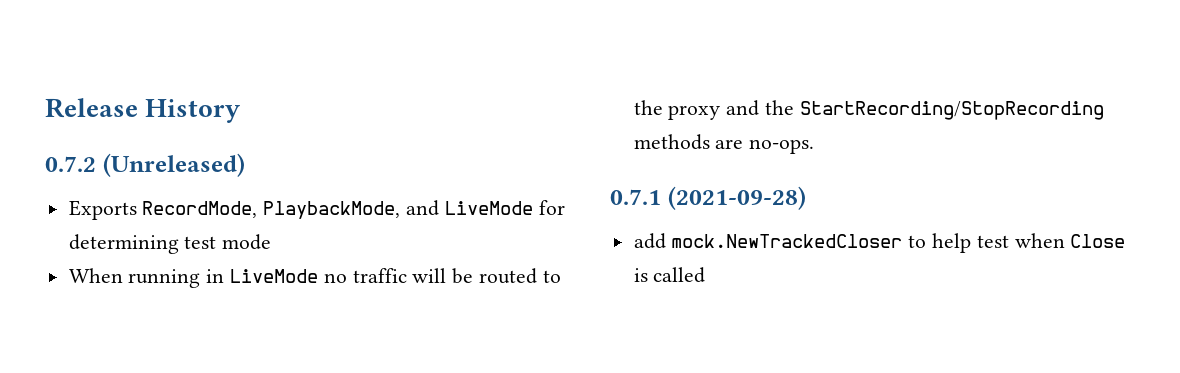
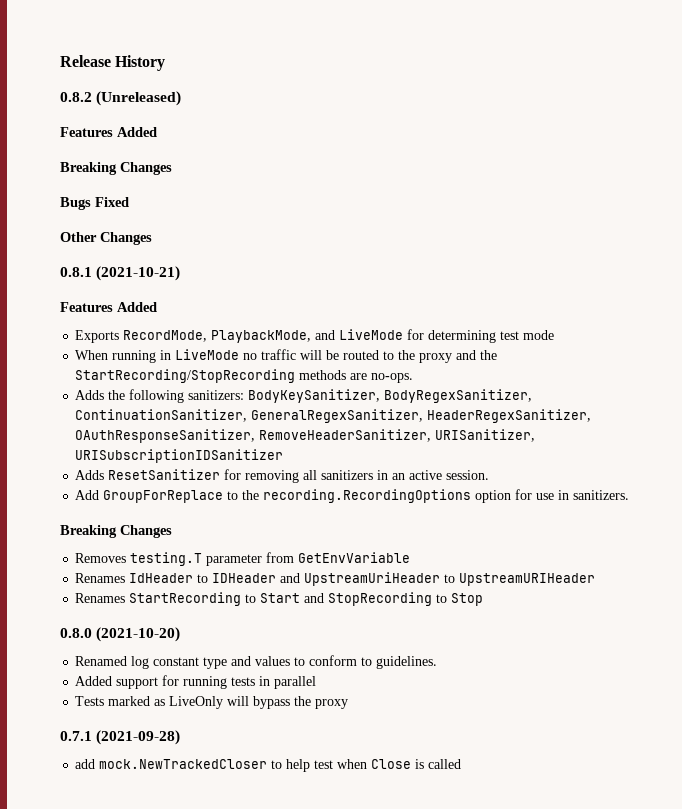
- 0.7.2 (Unreleased)
+ 0.8.2 (Unreleased)
+ Features Added
+ Breaking Changes
+ Bugs Fixed
+ Other Changes
+ 0.8.1 (2021-10-21)
+ Features Added
+ Adds the following sanitizers: BodyKeySanitizer, BodyRegexSanitizer, ContinuationSanitizer, GeneralRegexSanitizer, HeaderRegexSanitizer, OAuthResponseSanitizer, RemoveHeaderSanitizer, URISanitizer, URISubscriptionIDSanitizer
+ Adds ResetSanitizer for removing all sanitizers in an active session.
+ Add GroupForReplace to the recording.RecordingOptions option for use in sanitizers.
+ Breaking Changes
+ Removes testing.T parameter from GetEnvVariable
+ Renames IdHeader to IDHeader and UpstreamUriHeader to UpstreamURIHeader
+ Renames StartRecording to Start and StopRecording to Stop
+ 0.8.0 (2021-10-20)
+ Renamed log constant type and values to conform to guidelines.
+ Added support for running tests in parallel
+ Tests marked as LiveOnly will bypass the proxy

